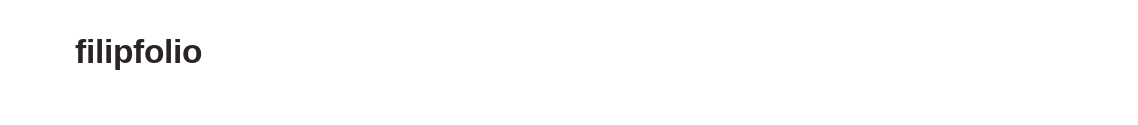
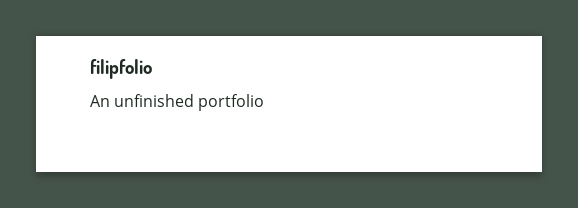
+ An unfinished portfolio

